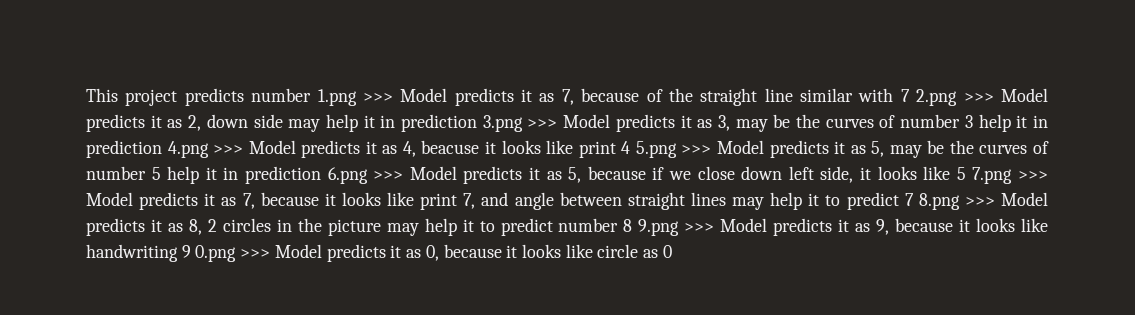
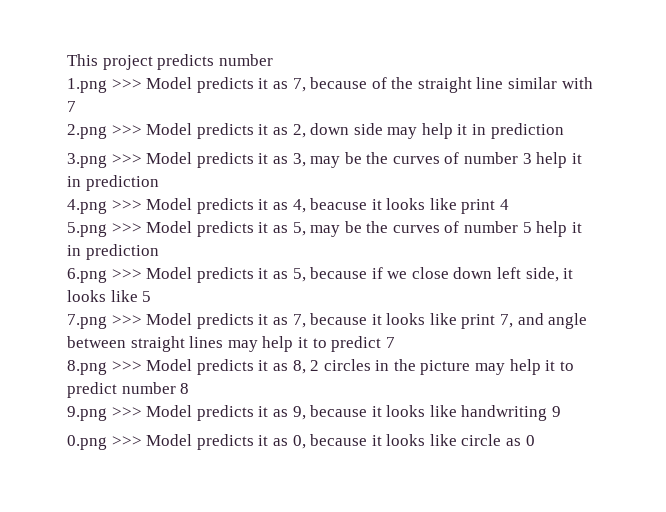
- This project predicts number 1.png >>> Model predicts it as 7, because of the straight line similar with 7 2.png >>> Model predicts it as 2, down side may help it in prediction 3.png >>> Model predicts it as 3, may be the curves of number 3 help it in prediction 4.png >>> Model predicts it as 4, beacuse it looks like print 4 5.png >>> Model predicts it as 5, may be the curves of number 5 help it in prediction 6.png >>> Model predicts it as 5, because if we close down left side, it looks like 5 7.png >>> Model predicts it as 7, because it looks like print 7, and angle between straight lines may help it to predict 7 8.png >>> Model predicts it as 8, 2 circles in the picture may help it to predict number 8 9.png >>> Model predicts it as 9, because it looks like handwriting 9 0.png >>> Model predicts it as 0, because it looks like circle as 0
+ This project predicts number
+ 1.png >>> Model predicts it as 7, because of the straight line similar with 7
+ 2.png >>> Model predicts it as 2, down side may help it in prediction
+ 3.png >>> Model predicts it as 3, may be the curves of number 3 help it in prediction
+ 4.png >>> Model predicts it as 4, beacuse it looks like print 4
+ 5.png >>> Model predicts it as 5, may be the curves of number 5 help it in prediction
+ 6.png >>> Model predicts it as 5, because if we close down left side, it looks like 5
+ 7.png >>> Model predicts it as 7, because it looks like print 7, and angle between straight lines may help it to predict 7
+ 8.png >>> Model predicts it as 8, 2 circles in the picture may help it to predict number 8
+ 9.png >>> Model predicts it as 9, because it looks like handwriting 9
+ 0.png >>> Model predicts it as 0, because it looks like circle as 0

